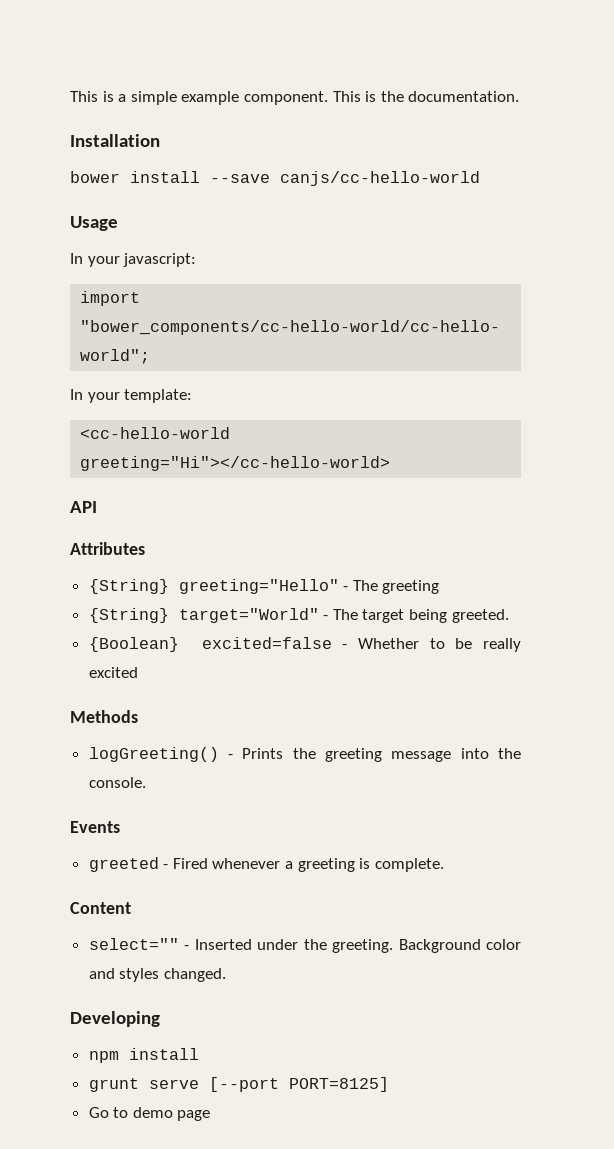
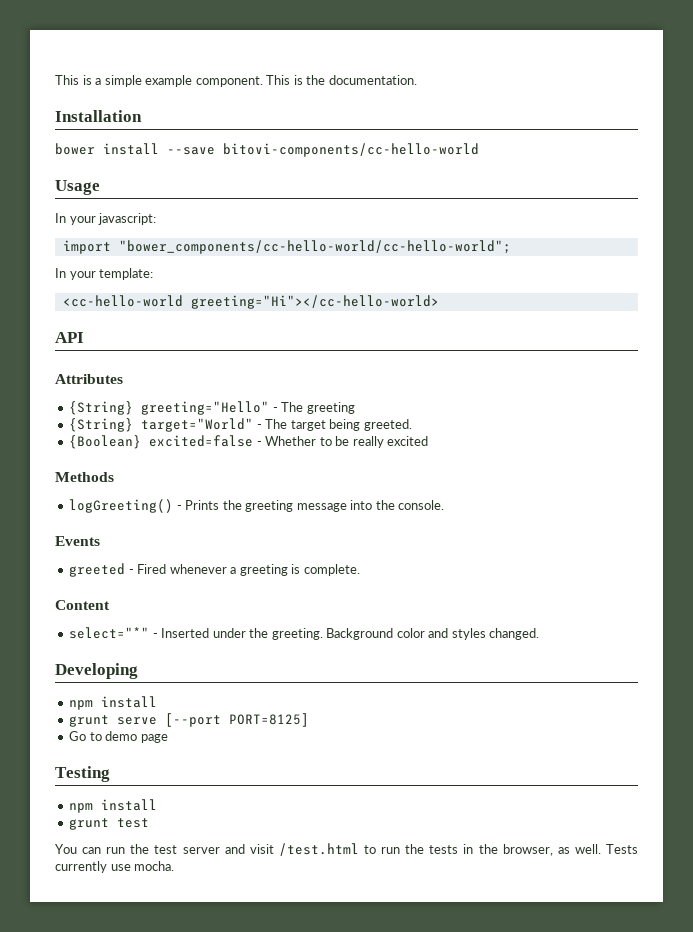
- bower install --save canjs/cc-hello-world
+ bower install --save bitovi-components/cc-hello-world
- select="" - Inserted under the greeting.
+ select="*" - Inserted under the greeting.
+ Testing
+ npm install
+ grunt test
+ You can run the test server and visit /test.html to run the tests in the browser, as well. Tests currently use mocha.

